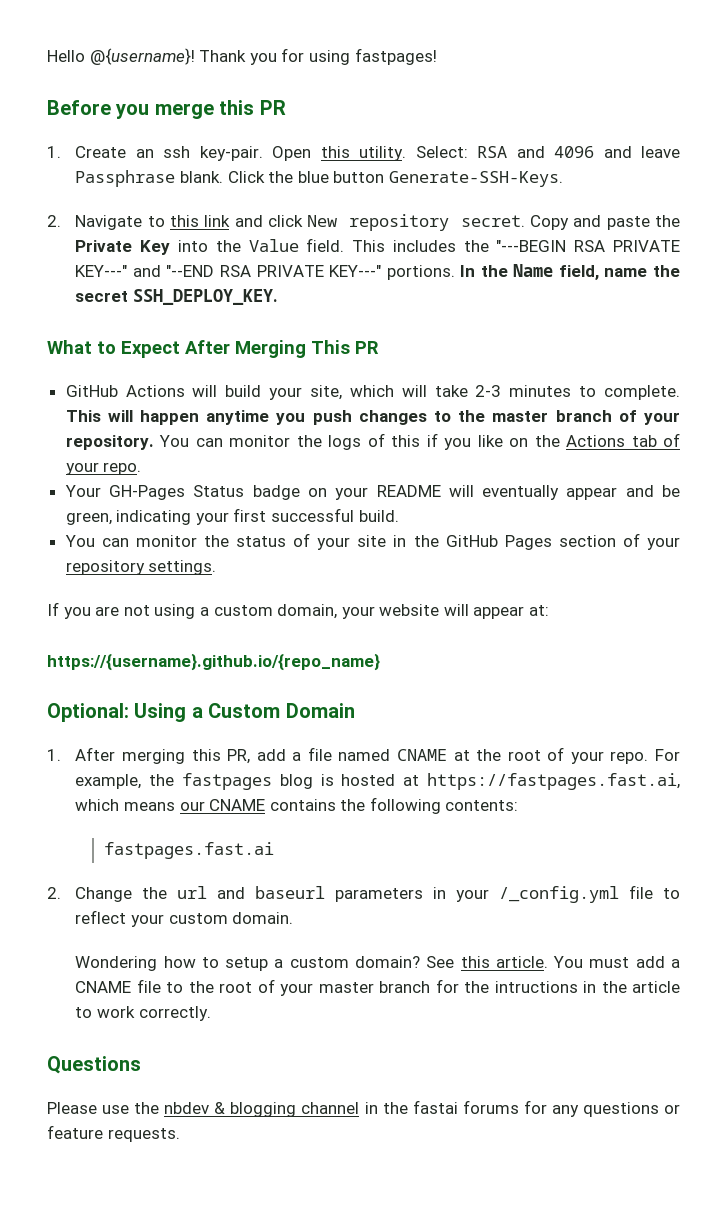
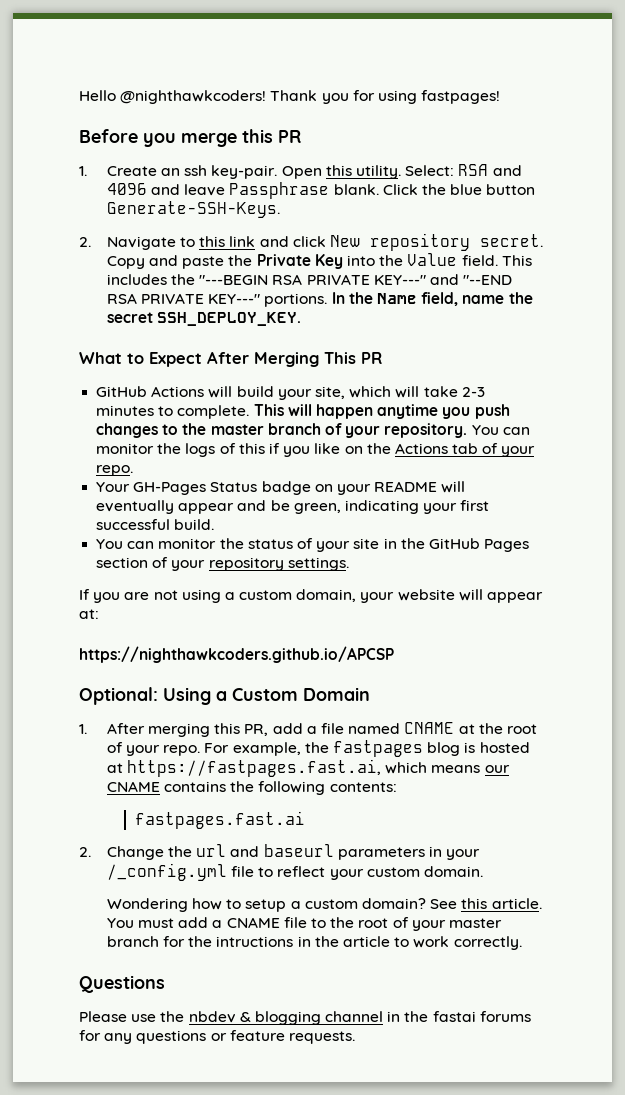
- Hello @{username}!
+ Hello @nighthawkcoders!
- https://{username}.github.io/{repo_name}
+ https://nighthawkcoders.github.io/APCSP

